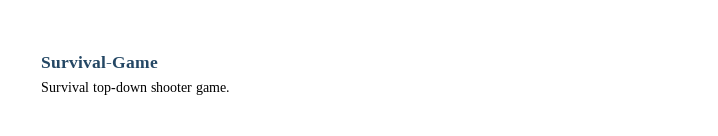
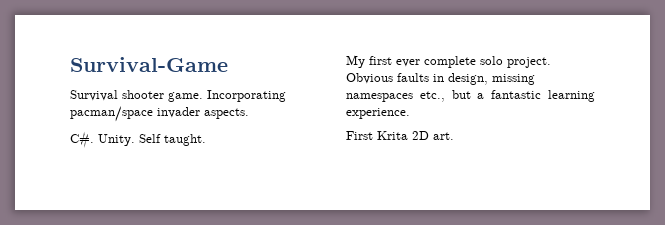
- Survival top-down shooter game.
+ Survival shooter game.
+ Incorporating pacman/space invader aspects.
+ C#. Unity. Self taught.
+ My first ever complete solo project. Obvious faults in design, missing namespaces etc., but a fantastic learning experience.
+ First Krita 2D art.

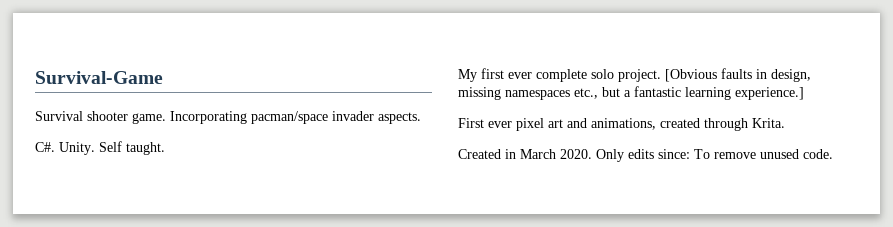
- Obvious faults in design, missing namespaces etc., but a fantastic learning experience.
+ [Obvious faults in design, missing namespaces etc., but a fantastic learning experience.]
- First Krita 2D art.
+ First ever pixel art and animations, created through Krita.
+ Created in March 2020. Only edits since: To remove unused code.

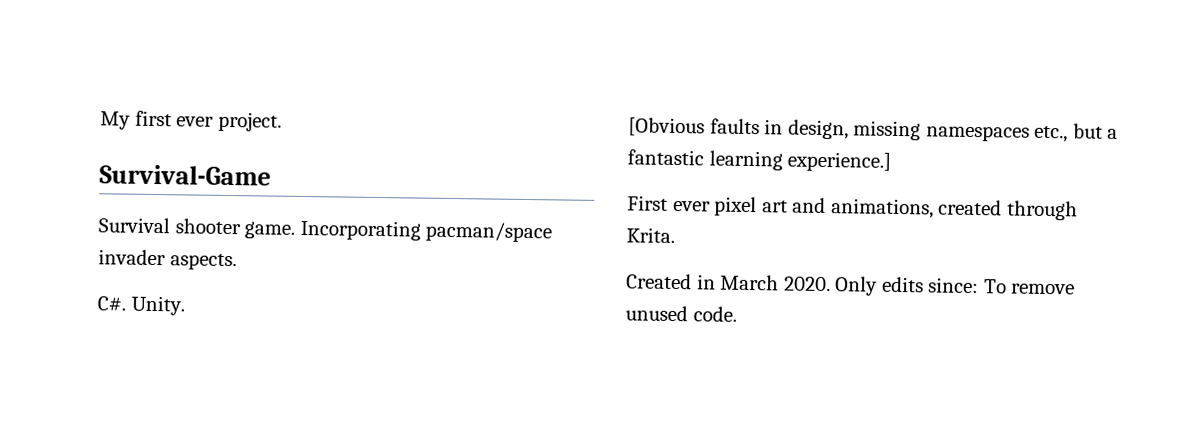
+ My first ever project.
- C#. Unity. Self taught.
- My first ever complete solo project. [Obvious faults in design, missing namespaces etc., but a fantastic learning experience.]
+ C#. Unity.
+ [Obvious faults in design, missing namespaces etc., but a fantastic learning experience.]

